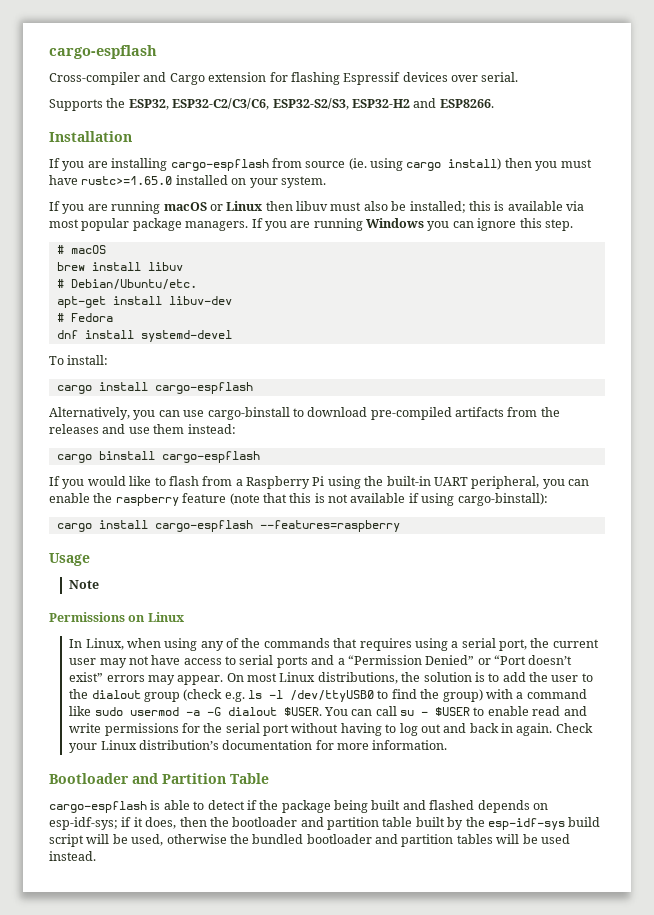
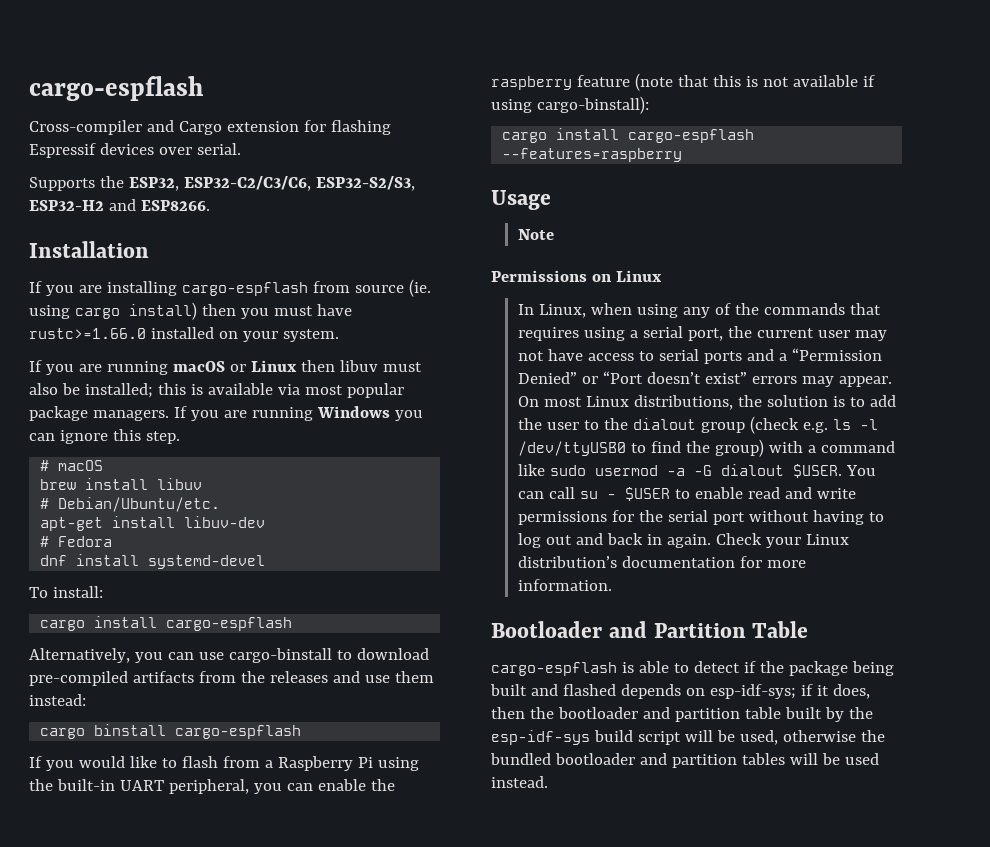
- If you are installing cargo-espflash from source (ie. using cargo install) then you must have rustc>=1.65.0 installed on your system.
+ If you are installing cargo-espflash from source (ie. using cargo install) then you must have rustc>=1.66.0 installed on your system.

